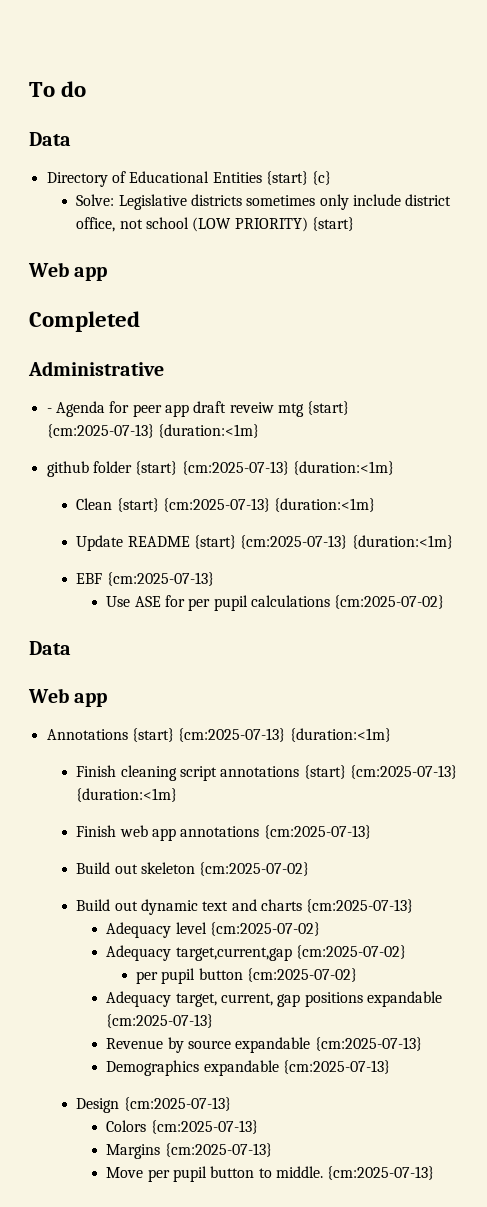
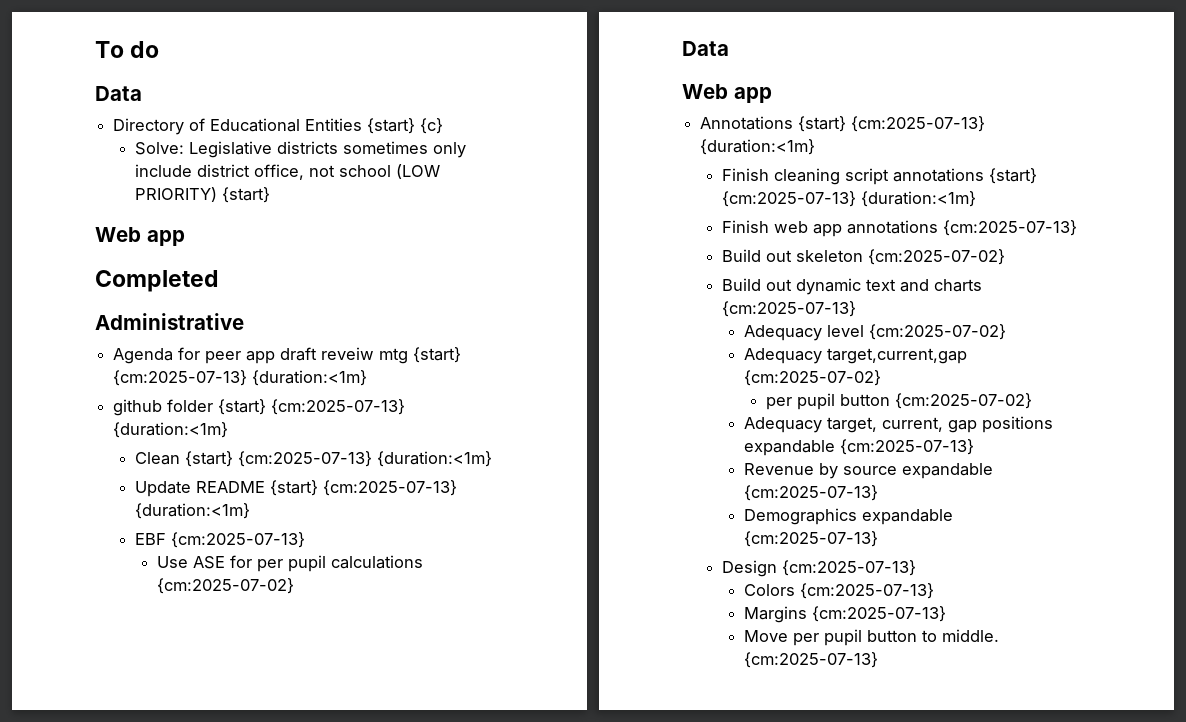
- - Agenda for peer app draft reveiw mtg {start} {cm:2025-07-13} {duration:<1m}
+ Agenda for peer app draft reveiw mtg {start} {cm:2025-07-13} {duration:<1m}

